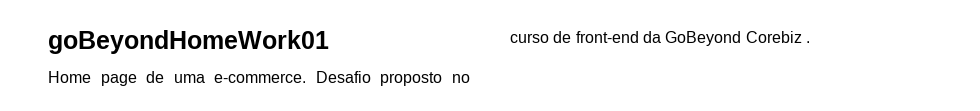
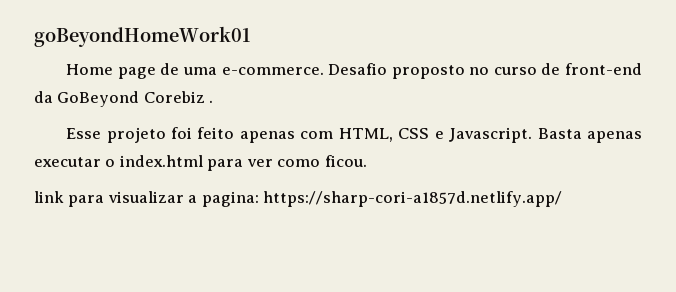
+ Esse projeto foi feito apenas com HTML, CSS e Javascript. Basta apenas executar o index.html para ver como ficou.
+ link para visualizar a pagina: https://sharp-cori-a1857d.netlify.app/

